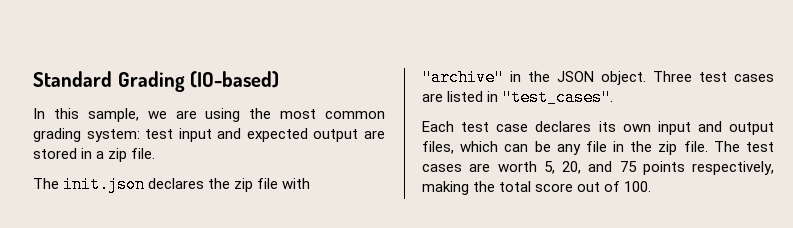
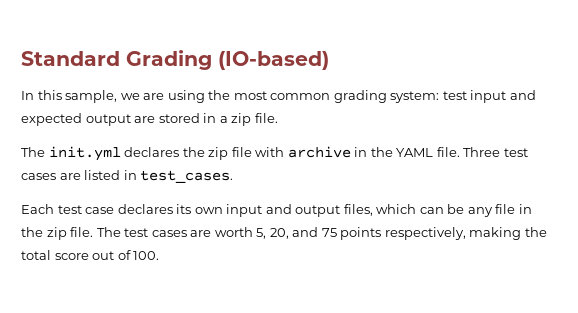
- The init.json declares the zip file with "archive" in the JSON object.
+ The init.yml declares the zip file with archive in the YAML file.
- Three test cases are listed in "test_cases".
+ Three test cases are listed in test_cases.

